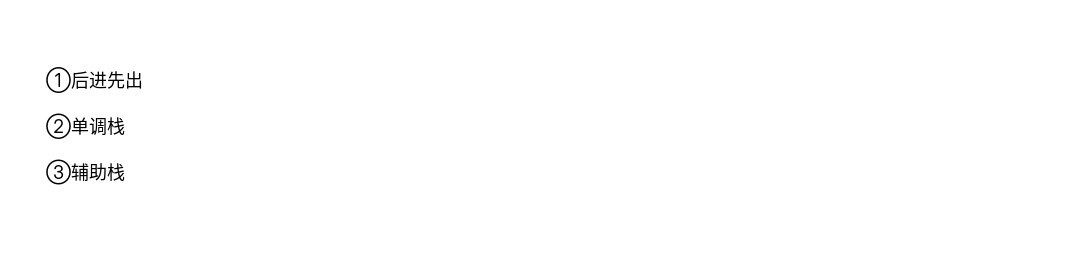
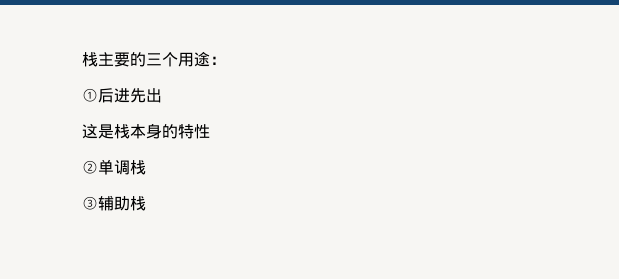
+ 栈主要的三个用途：
+ 这是栈本身的特性

